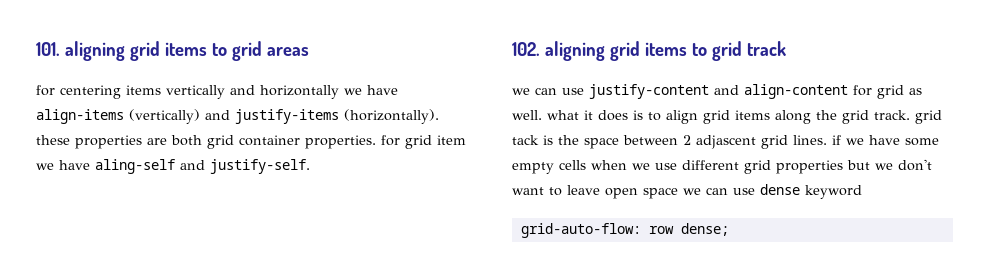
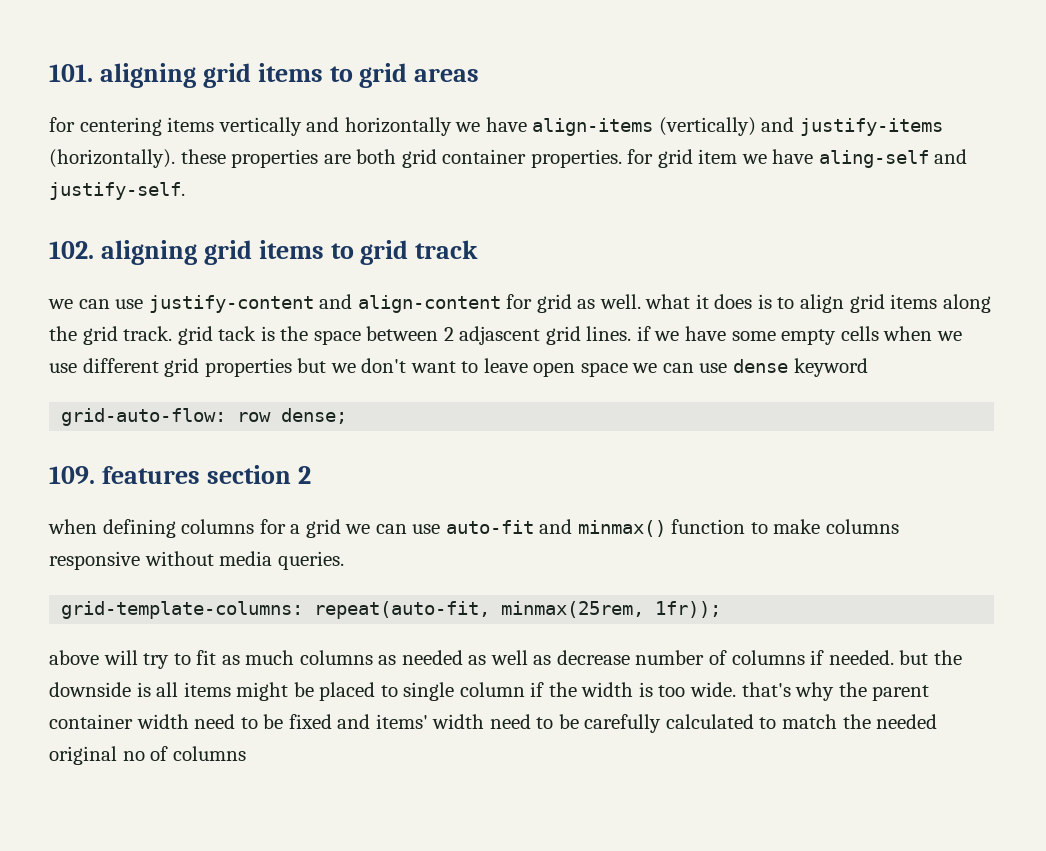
+ 109. features section 2
+ when defining columns for a grid we can use auto-fit and minmax() function to make columns responsive without media queries.
+ grid-template-columns: repeat(auto-fit, minmax(25rem, 1fr));
+ above will try to fit as much columns as needed as well as decrease number of columns if needed. but the downside is all items might be placed to single column if the width is too wide. that's why the parent container width need to be fixed and items' width need to be carefully calculated to match the needed original no of columns

